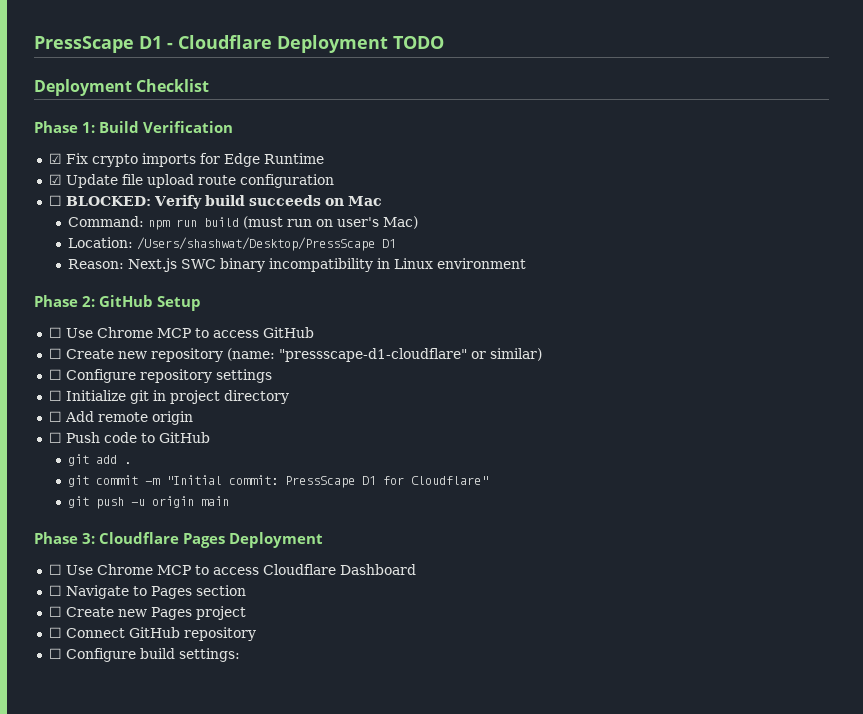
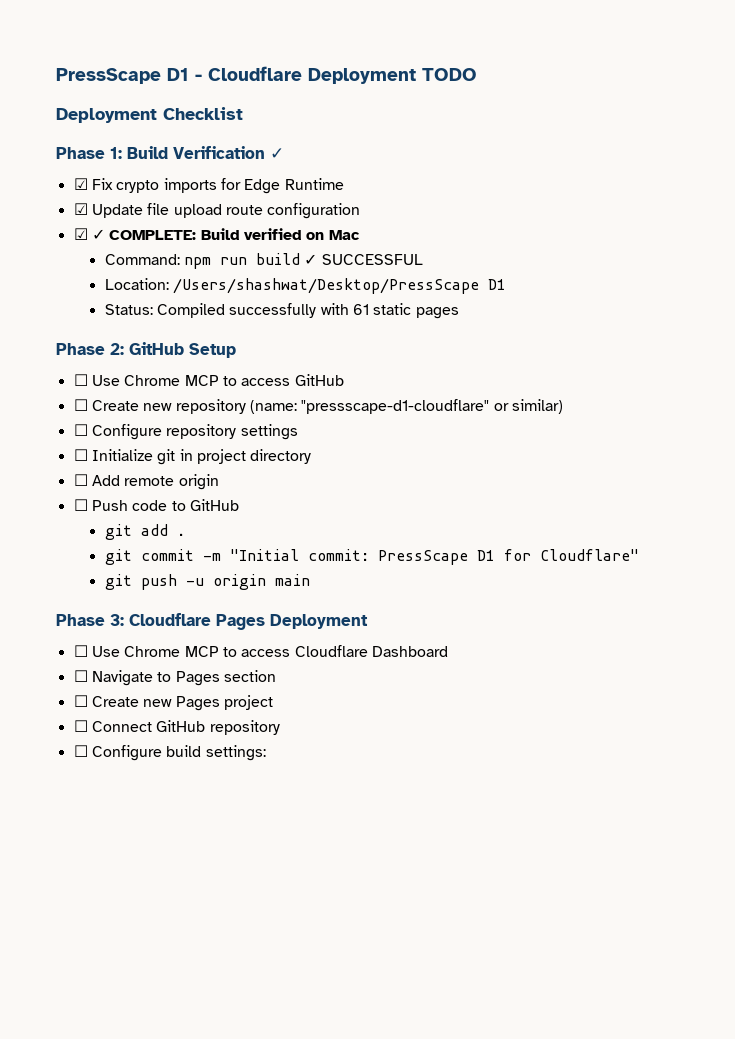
- Phase 1: Build Verification
+ Phase 1: Build Verification ✓
- ☐ BLOCKED: Verify build succeeds on Mac
+ ☑ ✓ COMPLETE: Build verified on Mac
- Command: npm run build (must run on user's Mac)
+ Command: npm run build ✓ SUCCESSFUL
  Location: /Users/shashwat/Desktop/PressScape D1
- Reason: Next.js SWC binary incompatibility in Linux environment
+ Status: Compiled successfully with 61 static pages

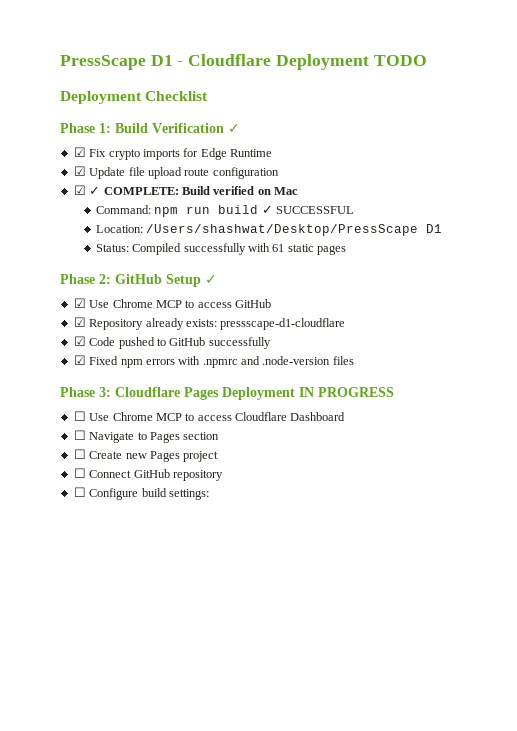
- Phase 2: GitHub Setup
- ☐ Use Chrome MCP to access GitHub
+ Phase 2: GitHub Setup ✓
+ ☑ Use Chrome MCP to access GitHub
- ☐ Create new repository (name: "pressscape-d1-cloudflare" or similar)
- ☐ Configure repository settings
- ☐ Initialize git in project directory
- ☐ Add remote origin
- ☐ Push code to GitHub
- git add .
- git commit -m "Initial commit: PressScape D1 for Cloudflare"
- git push -u origin main
+ ☑ Repository already exists: pressscape-d1-cloudflare
+ ☑ Code pushed to GitHub successfully
+ ☑ Fixed npm errors with .npmrc and .node-version files
- Phase 3: Cloudflare Pages Deployment
+ Phase 3: Cloudflare Pages Deployment IN PROGRESS

